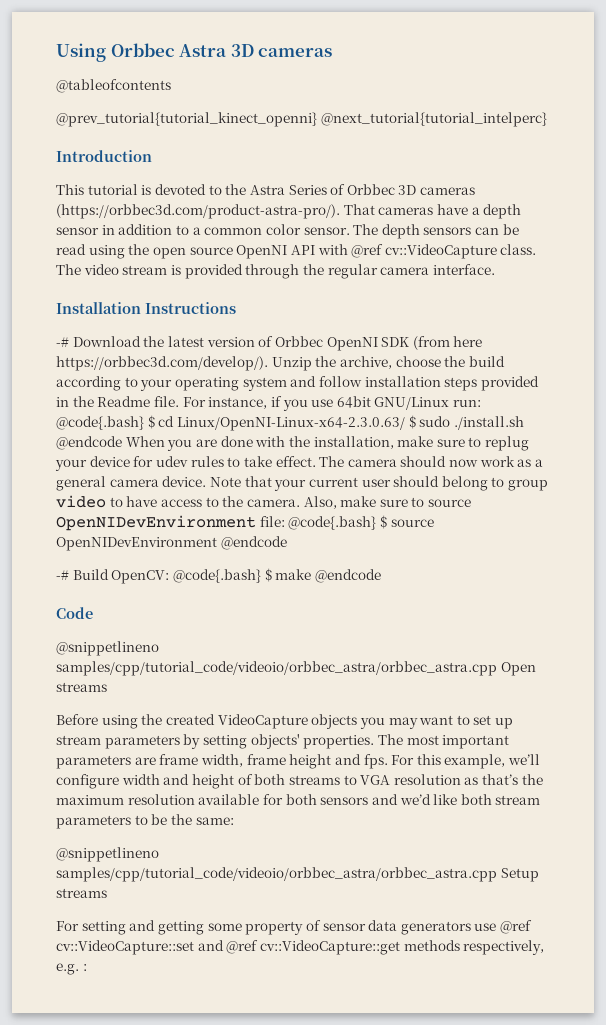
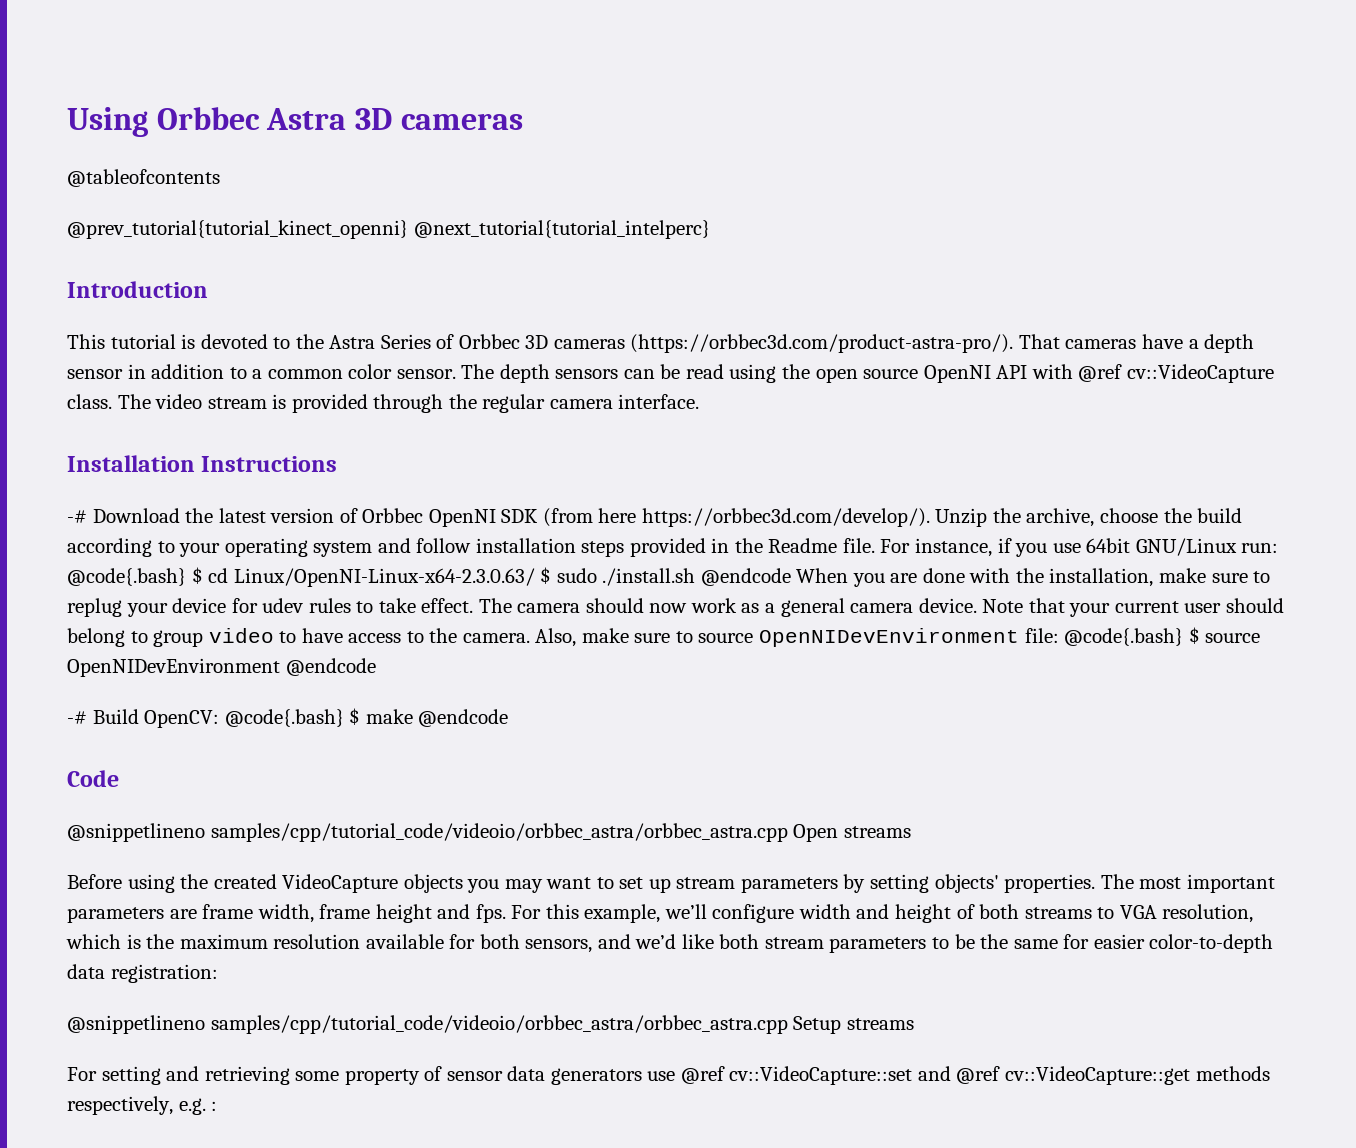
- For this example, we’ll configure width and height of both streams to VGA resolution as that’s the maximum resolution available for both sensors and we’d like both stream parameters to be the same:
+ For this example, we’ll configure width and height of both streams to VGA resolution, which is the maximum resolution available for both sensors, and we’d like both stream parameters to be the same for easier color-to-depth data registration:
- For setting and getting some property of sensor data generators use @ref cv::VideoCapture::set and @ref cv::VideoCapture::get methods respectively, e.g. :
+ For setting and retrieving some property of sensor data generators use @ref cv::VideoCapture::set and @ref cv::VideoCapture::get methods respectively, e.g. :

